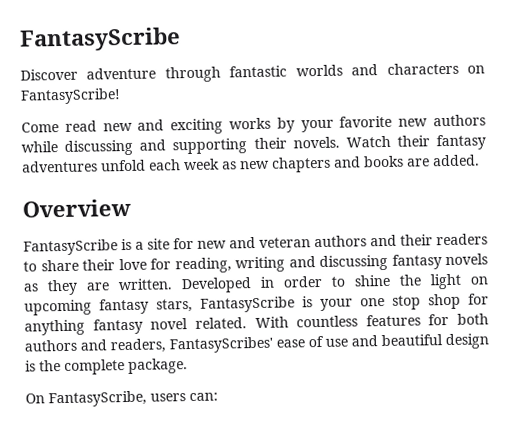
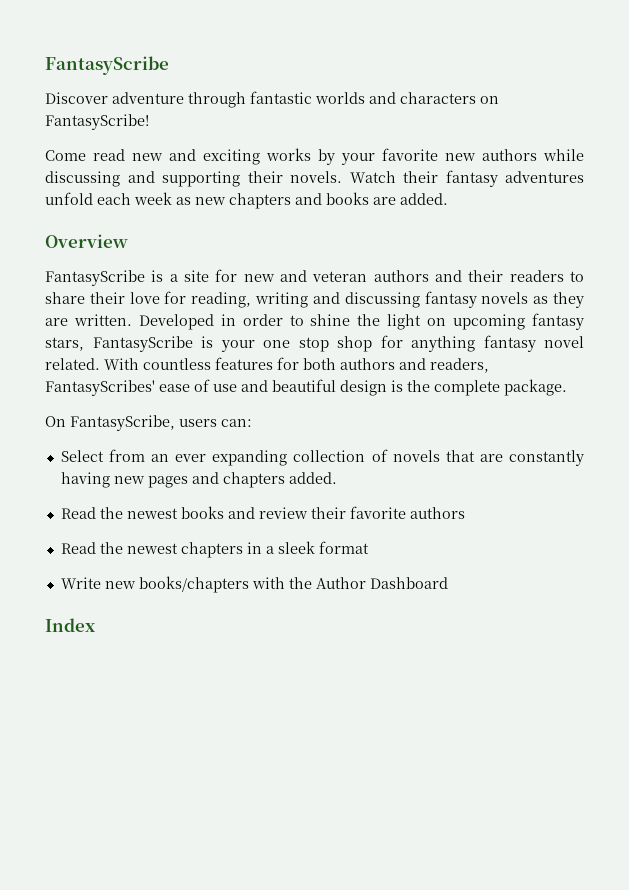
+ Select from an ever expanding collection of novels that are constantly having new pages and chapters added.
+ Read the newest books and review their favorite authors
+ Read the newest chapters in a sleek format
+ Write new books/chapters with the Author Dashboard
+ Index

